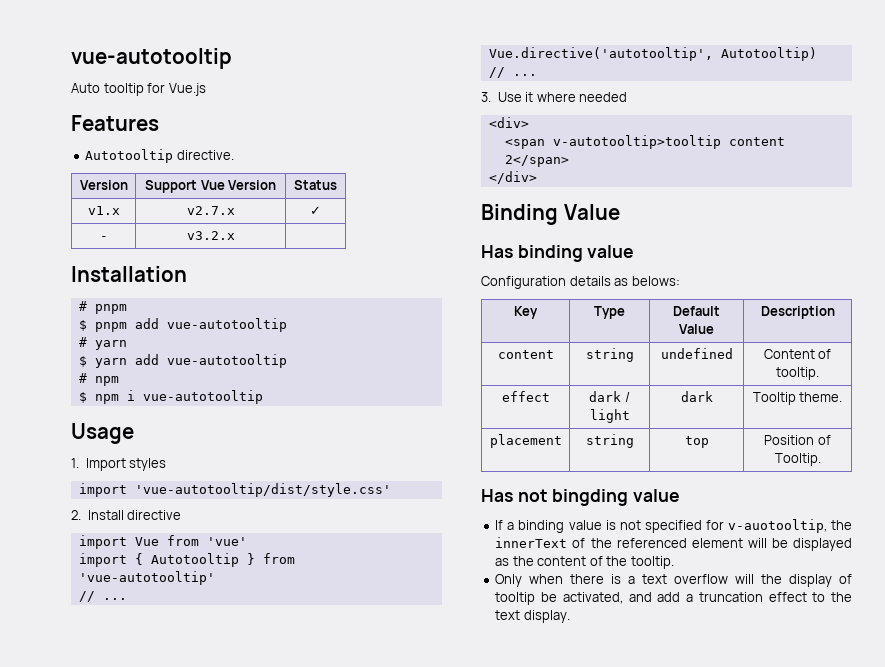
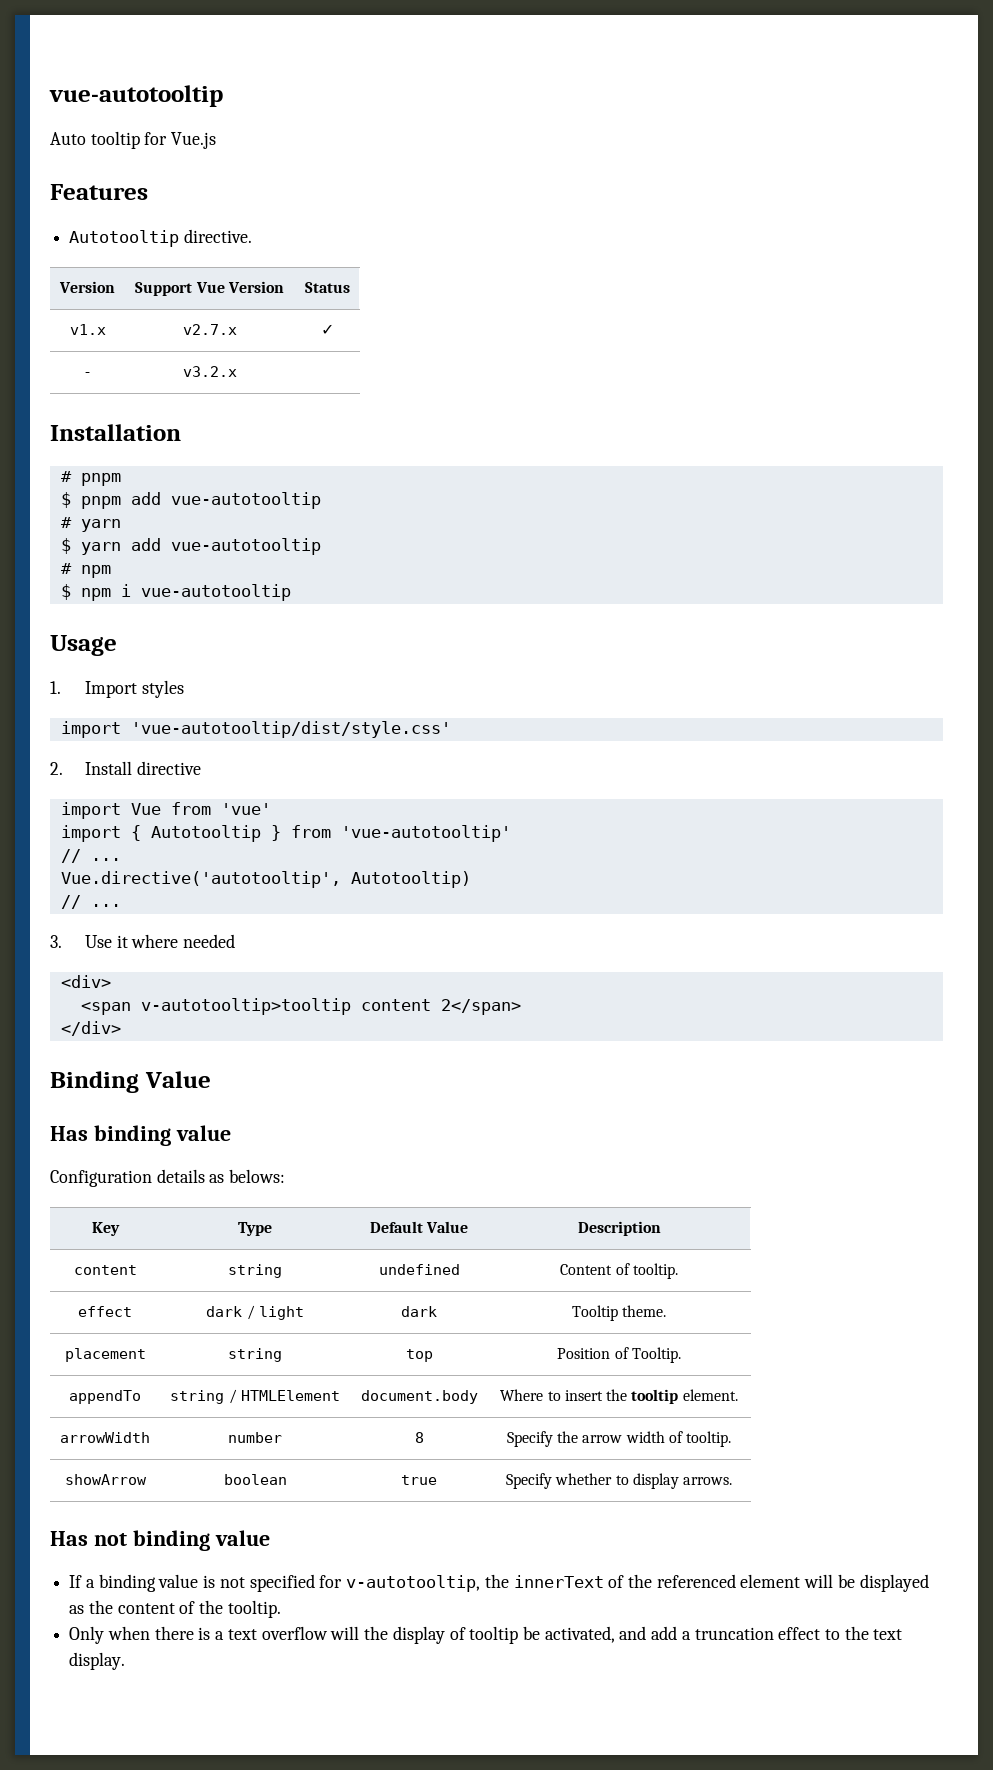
+ appendTo | string / HTMLElement | document.body | Where to insert the tooltip element.
+ arrowWidth | number | 8 | Specify the arrow width of tooltip.
+ showArrow | boolean | true | Specify whether to display arrows.
- Has not bingding value
+ Has not binding value
- If a binding value is not specified for v-auotooltip, the innerText of the referenced element will be displayed as the content of the tooltip.
+ If a binding value is not specified for v-autotooltip, the innerText of the referenced element will be displayed as the content of the tooltip.

